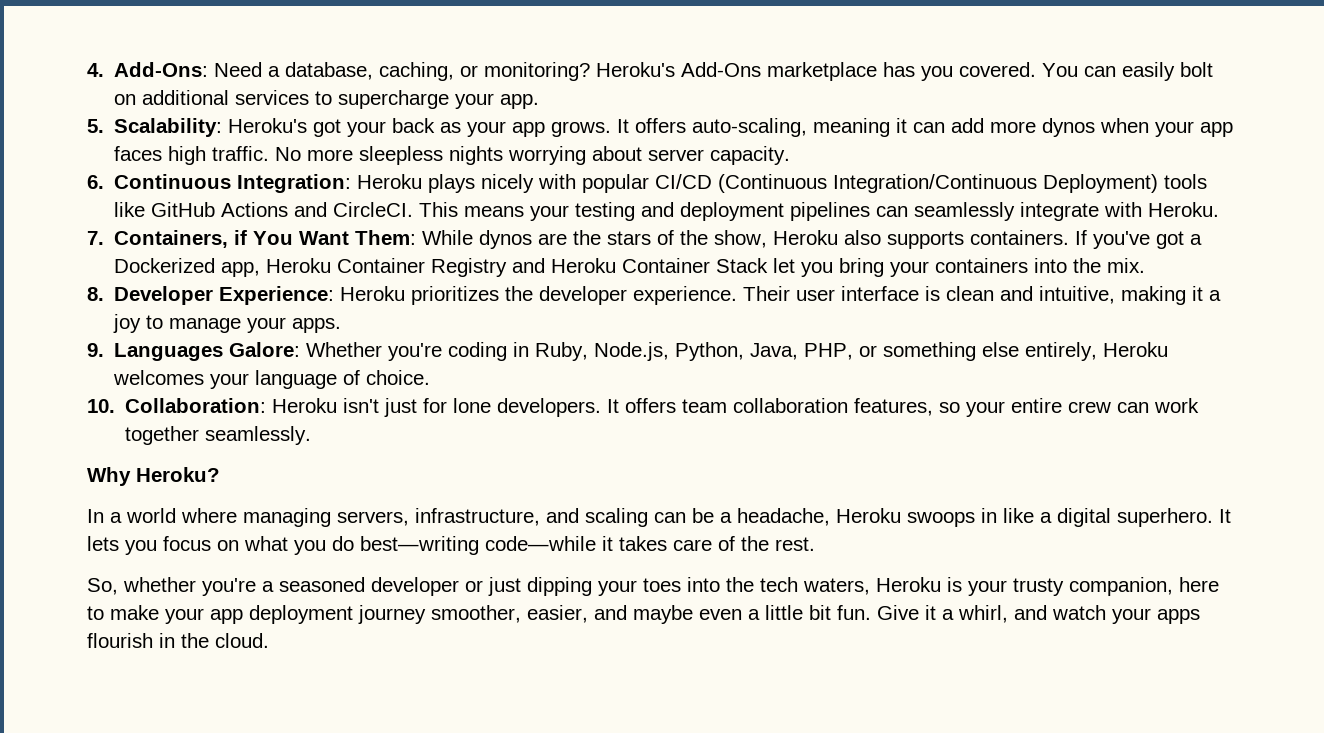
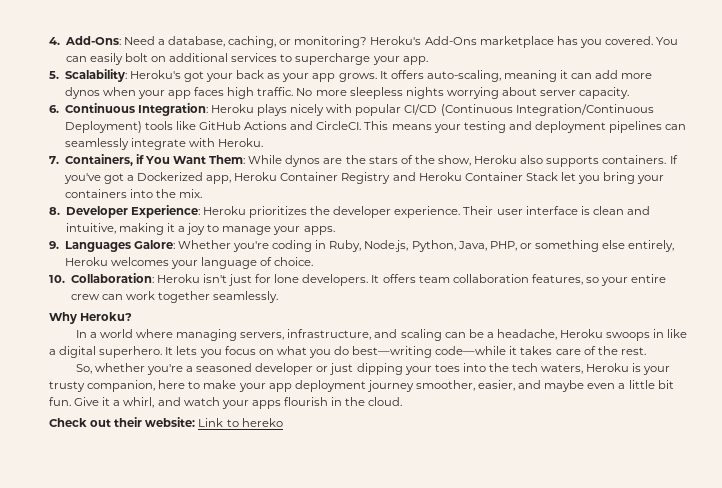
+ Check out their website: Link to hereko

